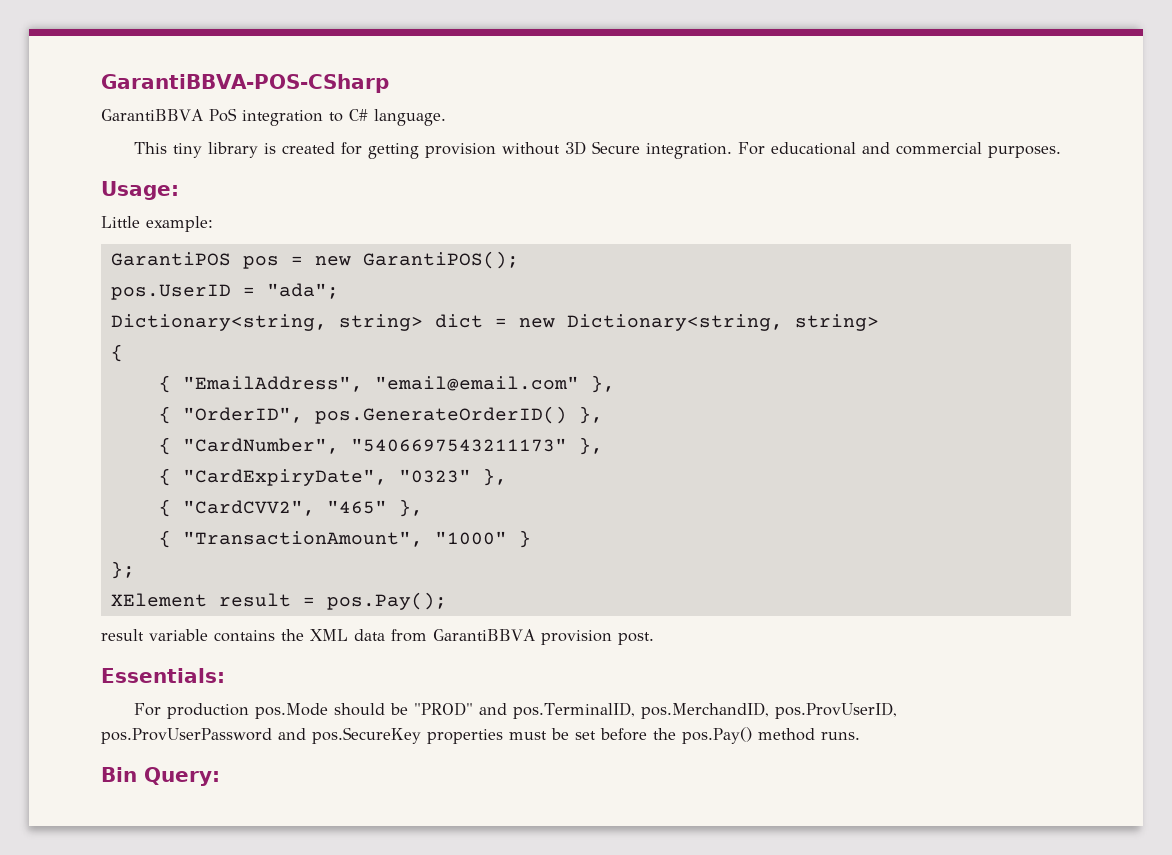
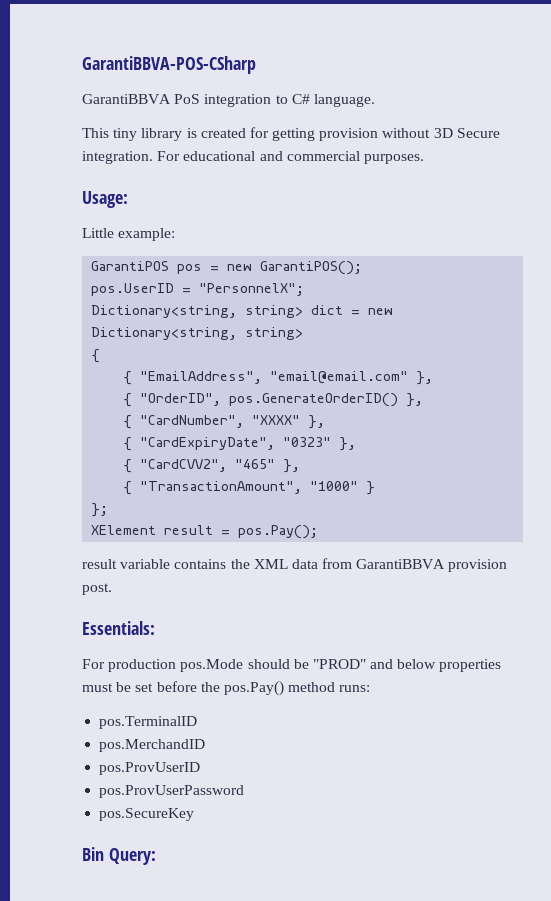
- pos.UserID = "ada";
+ pos.UserID = "PersonnelX";
- { "CardNumber", "5406697543211173" },
+ { "CardNumber", "XXXX" },
- For production pos.Mode should be "PROD" and pos.TerminalID, pos.MerchandID, pos.ProvUserID, pos.ProvUserPassword and pos.SecureKey properties must be set before the pos.Pay() method runs.
+ For production pos.Mode should be "PROD" and below properties must be set before the pos.Pay() method runs:
+ pos.TerminalID
+ pos.MerchandID
+ pos.ProvUserID
+ pos.ProvUserPassword
+ pos.SecureKey

